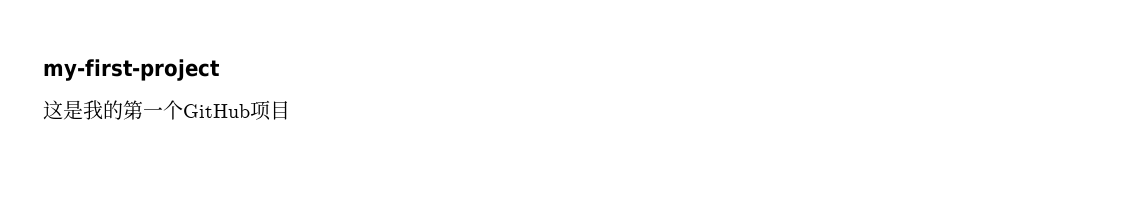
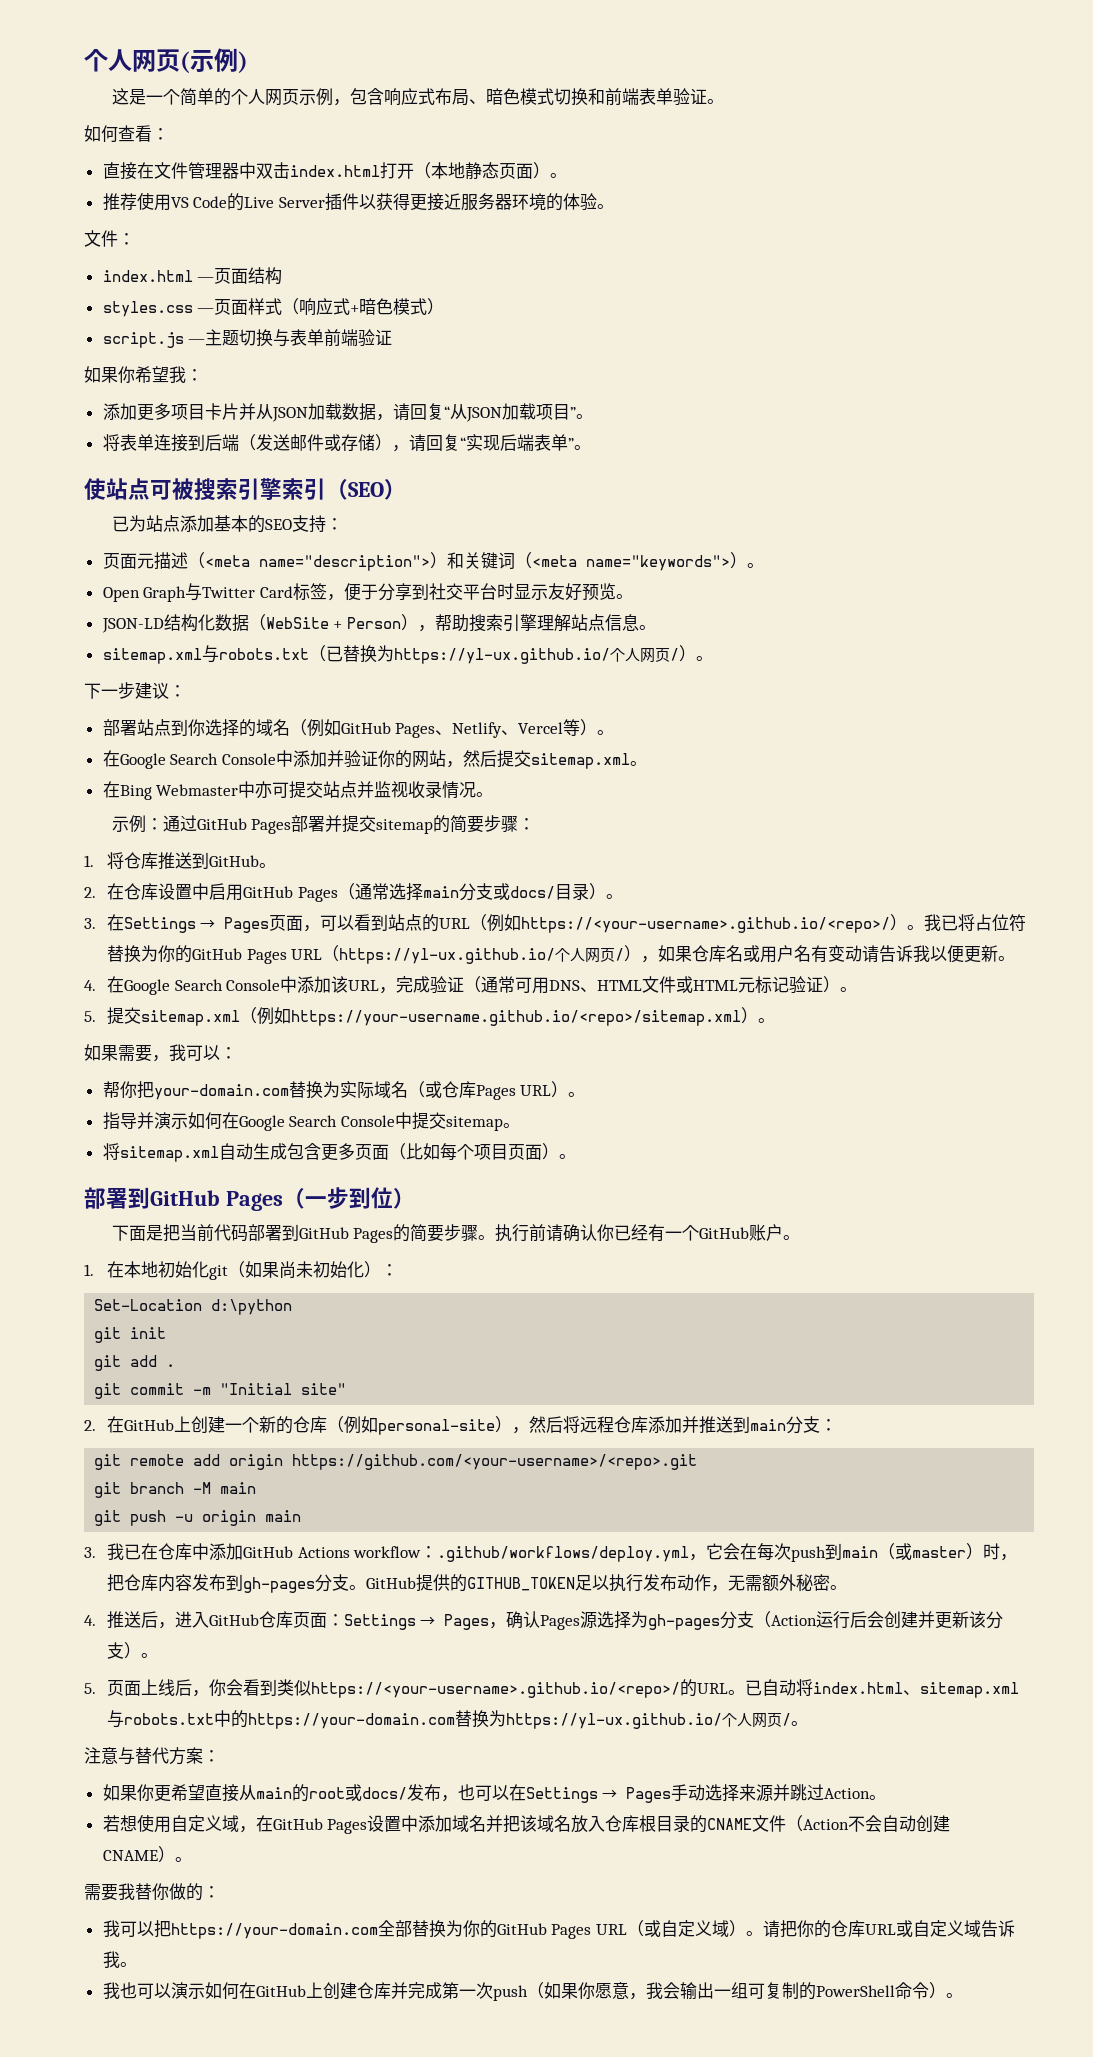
- my-first-project
- 这是我的第一个GitHub项目
+ 个人网页(示例)
+ 这是一个简单的个人网页示例，包含响应式布局、暗色模式切换和前端表单验证。
+ 如何查看：
+ 直接在文件管理器中双击index.html打开（本地静态页面）。
+ 推荐使用VS Code的Live Server插件以获得更接近服务器环境的体验。
+ 文件：
+ index.html —页面结构
+ styles.css —页面样式（响应式+暗色模式）
+ script.js —主题切换与表单前端验证
+ 如果你希望我：
+ 添加更多项目卡片并从JSON加载数据，请回复“从JSON加载项目”。
+ 将表单连接到后端（发送邮件或存储），请回复“实现后端表单”。
+ 使站点可被搜索引擎索引（SEO）
+ 已为站点添加基本的SEO支持：
+ 页面元描述（<meta name="description">）和关键词（<meta name="keywords">）。
+ Open Graph与Twitter Card标签，便于分享到社交平台时显示友好预览。
+ JSON-LD结构化数据（WebSite + Person），帮助搜索引擎理解站点信息。
+ sitemap.xml与robots.txt（已替换为https://yl-ux.github.io/个人网页/）。
+ 下一步建议：
+ 部署站点到你选择的域名（例如GitHub Pages、Netlify、Vercel等）。
+ 在Google Search Console中添加并验证你的网站，然后提交sitemap.xml。
+ 在Bing Webmaster中亦可提交站点并监视收录情况。
+ 示例：通过GitHub Pages部署并提交sitemap的简要步骤：
+ 1.将仓库推送到GitHub。
+ 2.在仓库设置中启用GitHub Pages（通常选择main分支或docs/目录）。
+ 3.在Settings → Pages页面，可以看到站点的URL（例如https://<your-username>.github.io/<repo>/）。我已将占位符替换为你的GitHub Pages URL（https://yl-ux.github.io/个人网页/），如果仓库名或用户名有变动请告诉我以便更新。
+ 4.在Google Search Console中添加该URL，完成验证（通常可用DNS、HTML文件或HTML元标记验证）。
+ 5.提交sitemap.xml（例如https://your-username.github.io/<repo>/sitemap.xml）。
+ 如果需要，我可以：
+ 帮你把your-domain.com替换为实际域名（或仓库Pages URL）。
+ 指导并演示如何在Google Search Console中提交sitemap。
+ 将sitemap.xml自动生成包含更多页面（比如每个项目页面）。
+ 部署到GitHub Pages（一步到位）
+ 下面是把当前代码部署到GitHub Pages的简要步骤。执行前请确认你已经有一个GitHub账户。
+ 1.在本地初始化git（如果尚未初始化）：
+ Set-Location d:\python
+ git init
+ git add .
+ git commit -m "Initial site"
+ 2.在GitHub上创建一个新的仓库（例如personal-site），然后将远程仓库添加并推送到main分支：
+ git remote add origin https://github.com/<your-username>/<repo>.git
+ git branch -M main
+ git push -u origin main
+ 3.我已在仓库中添加GitHub Actions workflow：.github/workflows/deploy.yml，它会在每次push到main（或master）时，把仓库内容发布到gh-pages分支。GitHub提供的GITHUB_TOKEN足以执行发布动作，无需额外秘密。
+ 4.推送后，进入GitHub仓库页面：Settings → Pages，确认Pages源选择为gh-pages分支（Action运行后会创建并更新该分支）。
+ 5.页面上线后，你会看到类似https://<your-username>.github.io/<repo>/的URL。已自动将index.html、sitemap.xml与robots.txt中的https://your-domain.com替换为https://yl-ux.github.io/个人网页/。
+ 注意与替代方案：
+ 如果你更希望直接从main的root或docs/发布，也可以在Settings → Pages手动选择来源并跳过Action。
+ 若想使用自定义域，在GitHub Pages设置中添加域名并把该域名放入仓库根目录的CNAME文件（Action不会自动创建CNAME）。
+ 需要我替你做的：
+ 我可以把https://your-domain.com全部替换为你的GitHub Pages URL（或自定义域）。请把你的仓库URL或自定义域告诉我。
+ 我也可以演示如何在GitHub上创建仓库并完成第一次push（如果你愿意，我会输出一组可复制的PowerShell命令）。

